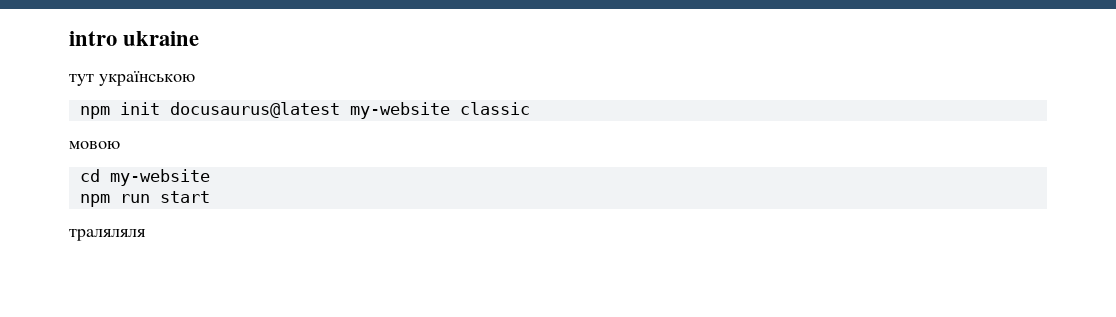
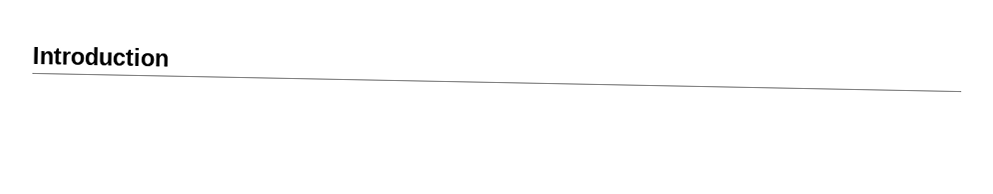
- intro ukraine
- тут українською
- npm init docusaurus@latest my-website classic
- мовою
- cd my-website
- npm run start
- траляляля
+ Introduction

